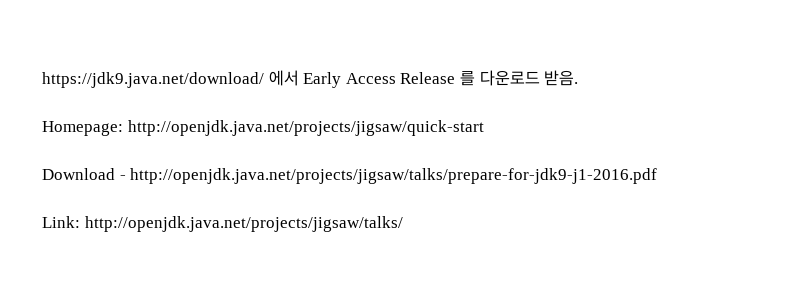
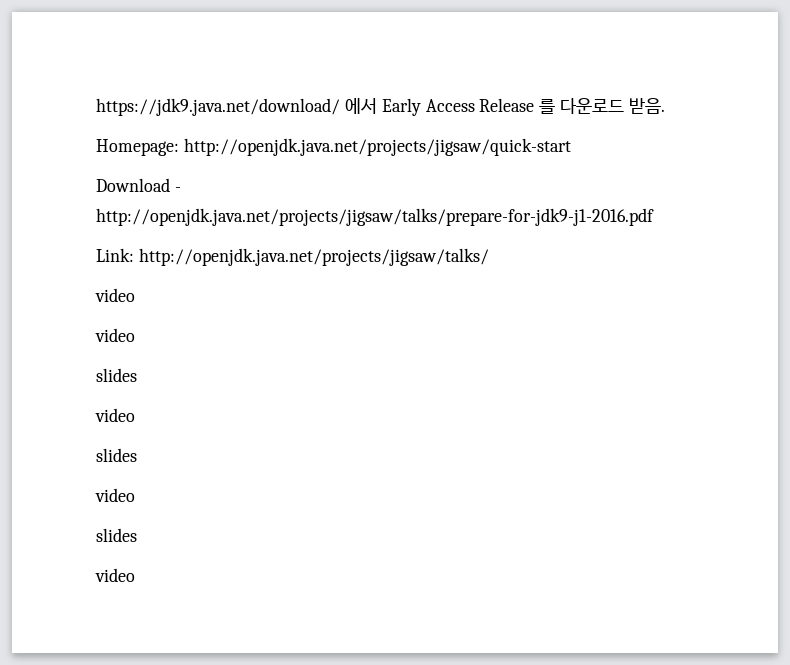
  Link: http://openjdk.java.net/projects/jigsaw/talks/
+ video
+ video
+ slides
+ video
+ slides
+ video
+ slides
+ video

